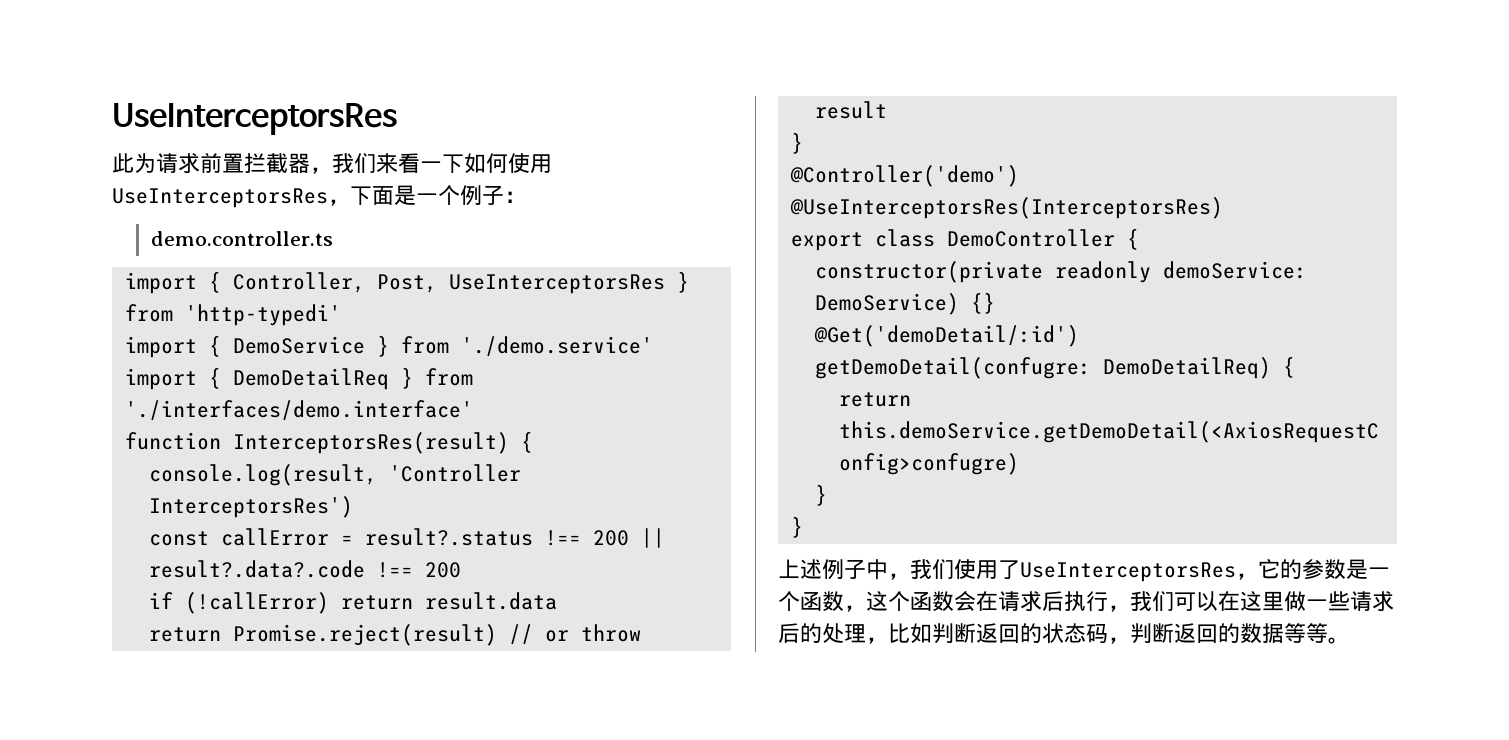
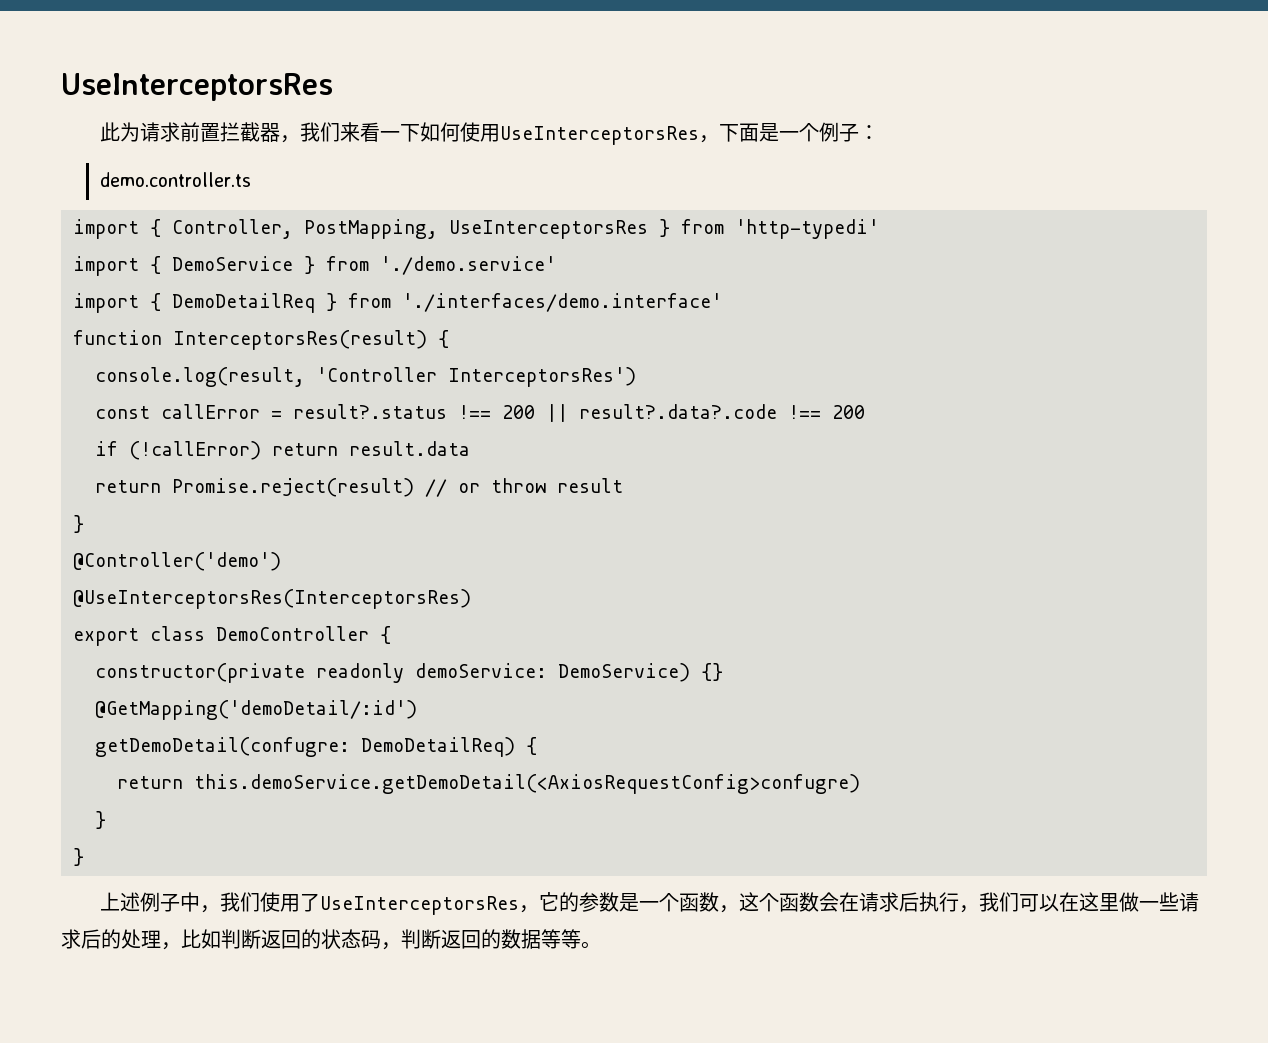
- import { Controller, Post, UseInterceptorsRes } from 'http-typedi'
+ import { Controller, PostMapping, UseInterceptorsRes } from 'http-typedi'
- @Get('demoDetail/:id')
+ @GetMapping('demoDetail/:id')

